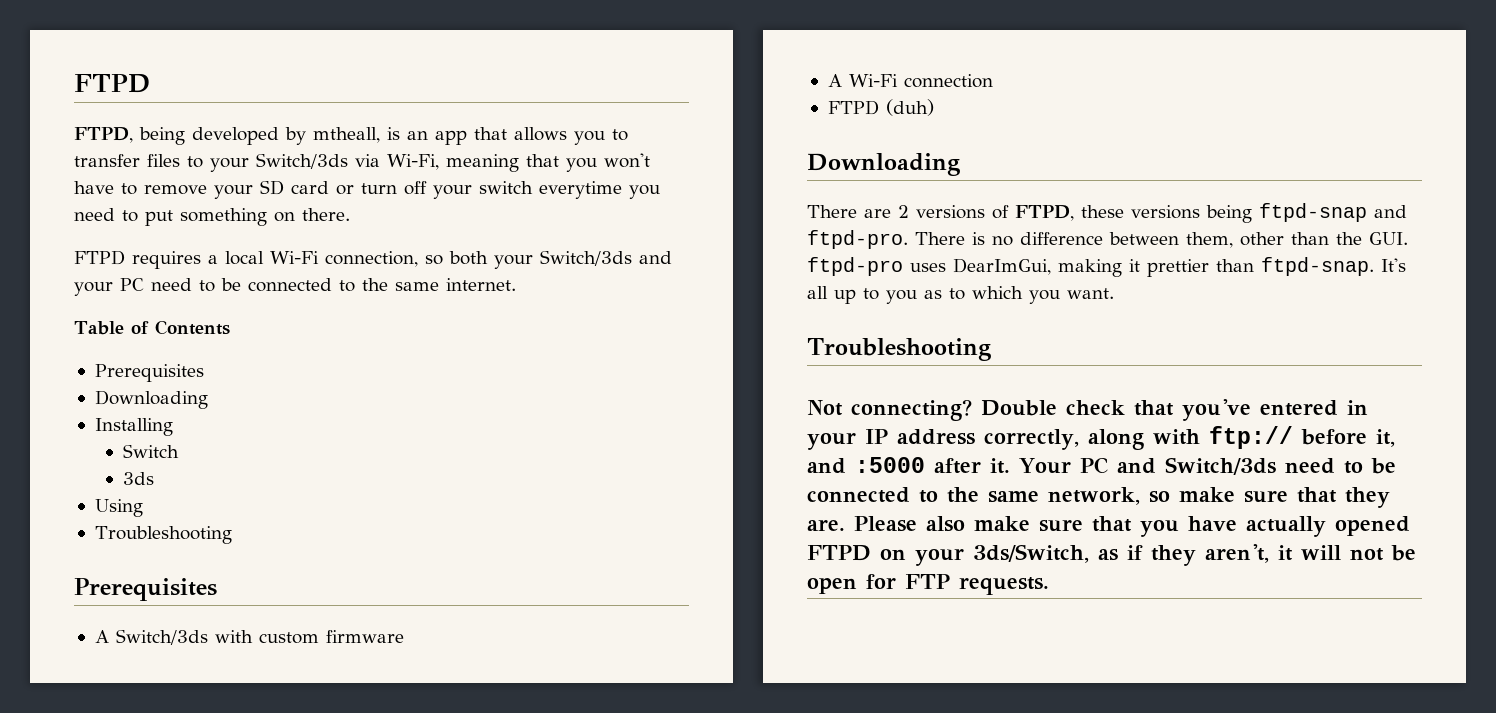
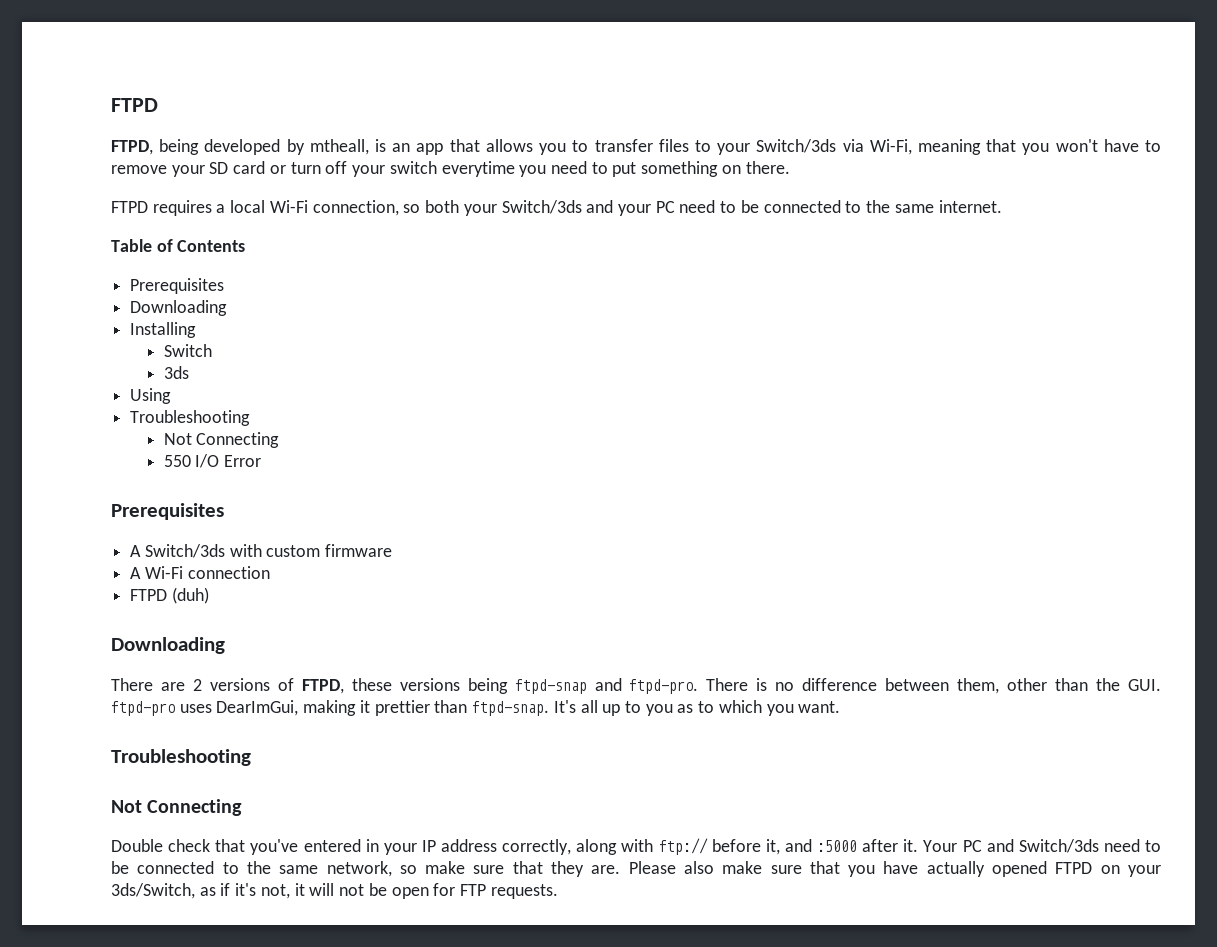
  Using
  Troubleshooting
+ Not Connecting
+ 550 I/O Error
  It's all up to you as to which you want.
  Troubleshooting
- Not connecting? Double check that you've entered in your IP address correctly, along with ftp:// before it, and :5000 after it.
+ Not Connecting
+ Double check that you've entered in your IP address correctly, along with ftp:// before it, and :5000 after it.
- Please also make sure that you have actually opened FTPD on your 3ds/Switch, as if they aren't, it will not be open for FTP requests.
+ Please also make sure that you have actually opened FTPD on your 3ds/Switch, as if it's not, it will not be open for FTP requests.

